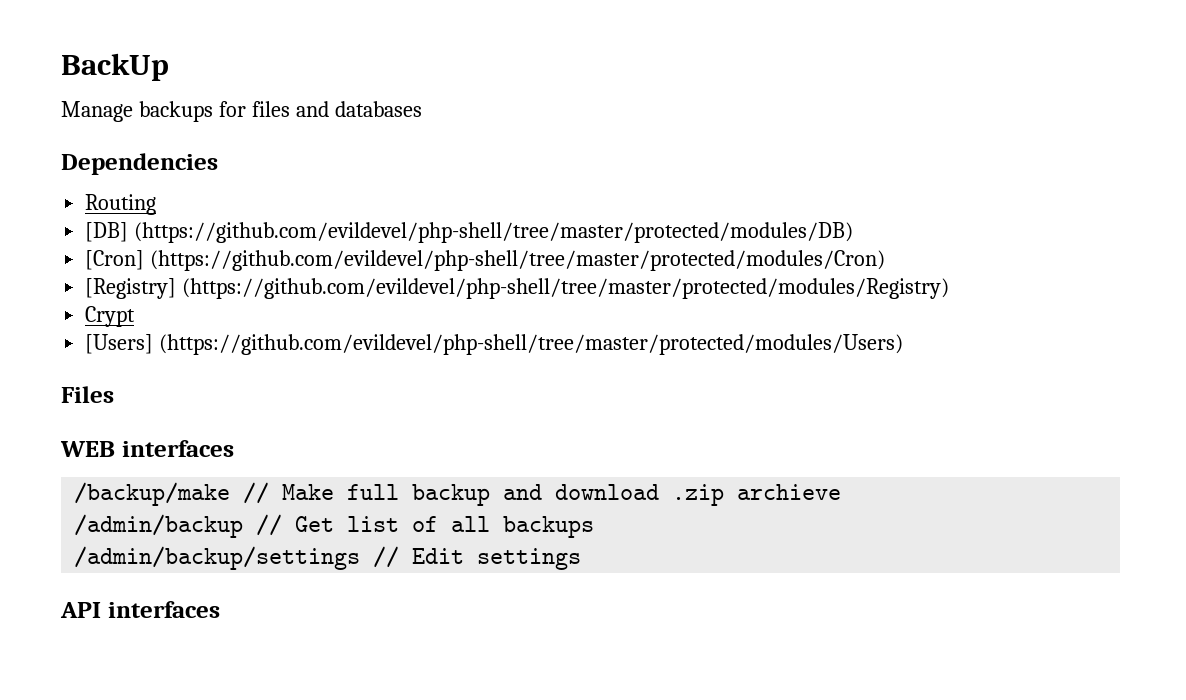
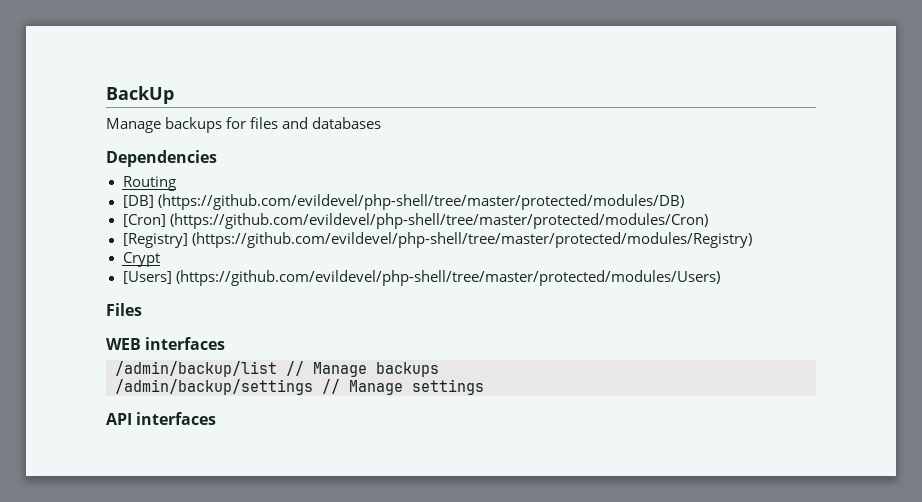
- /backup/make // Make full backup and download .zip archieve
- /admin/backup // Get list of all backups
+ /admin/backup/list // Manage backups
- /admin/backup/settings // Edit settings
+ /admin/backup/settings // Manage settings

